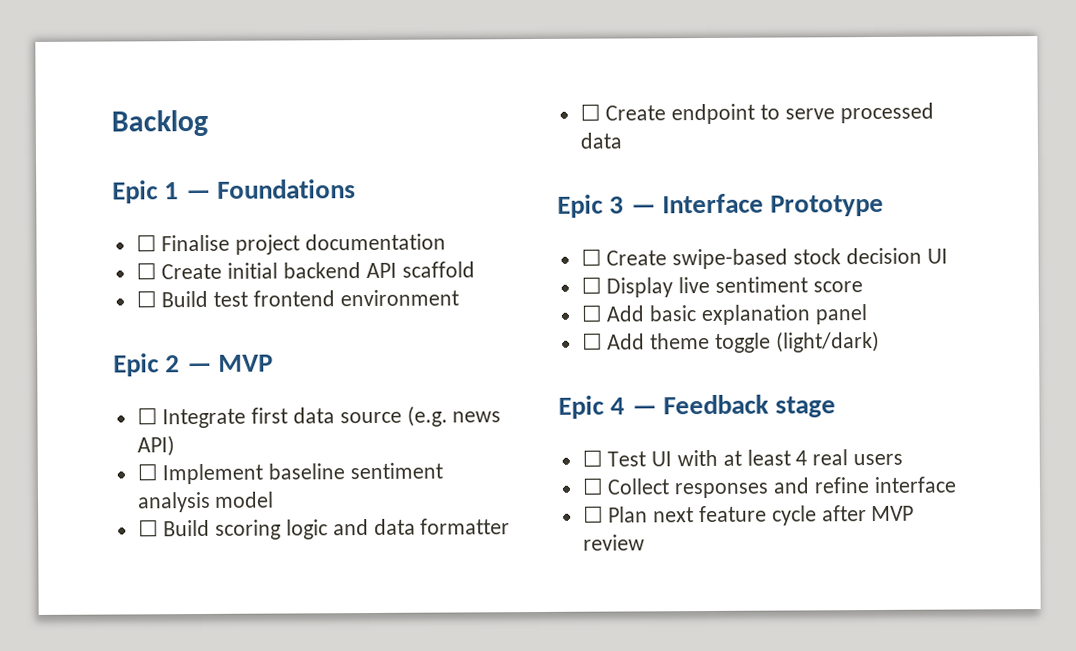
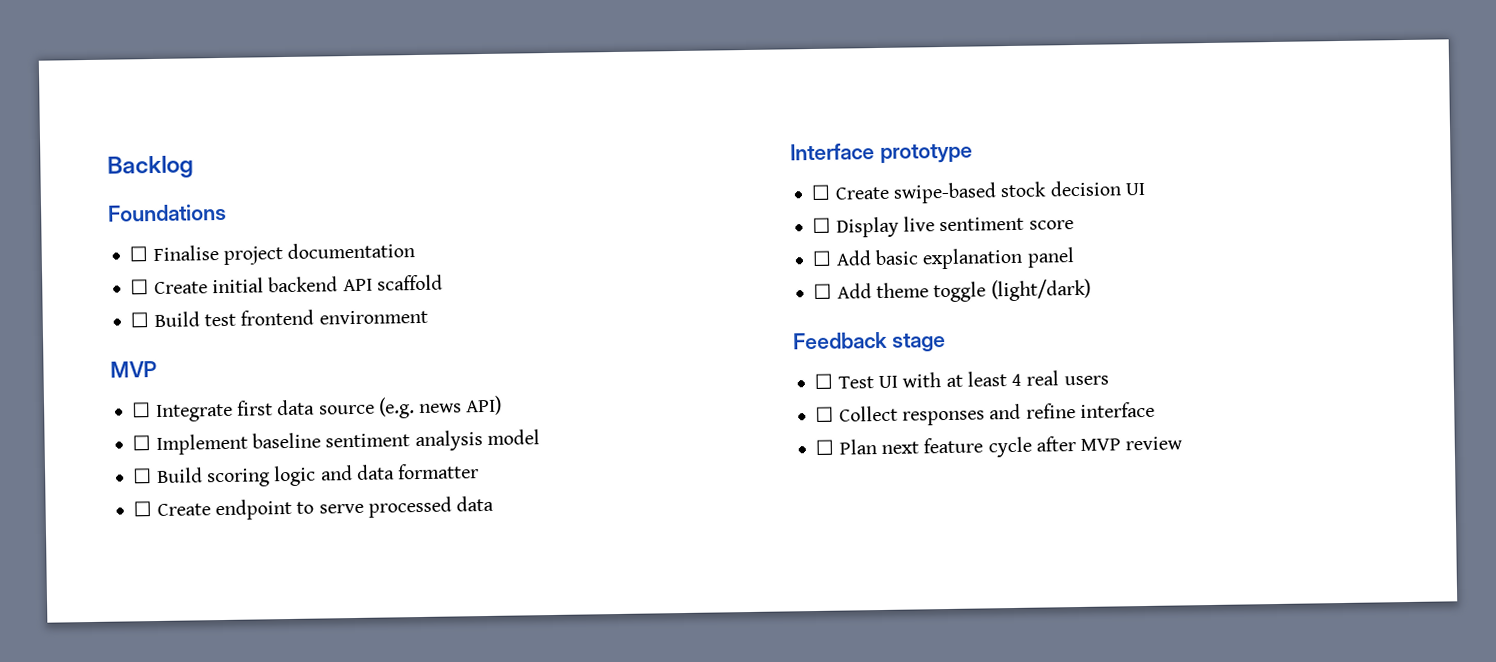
- Epic 1 — Foundations
+ Foundations
  ☐ Build test frontend environment
- Epic 2 — MVP
+ MVP
- Epic 3 — Interface Prototype
+ Interface prototype
- Epic 4 — Feedback stage
+ Feedback stage

